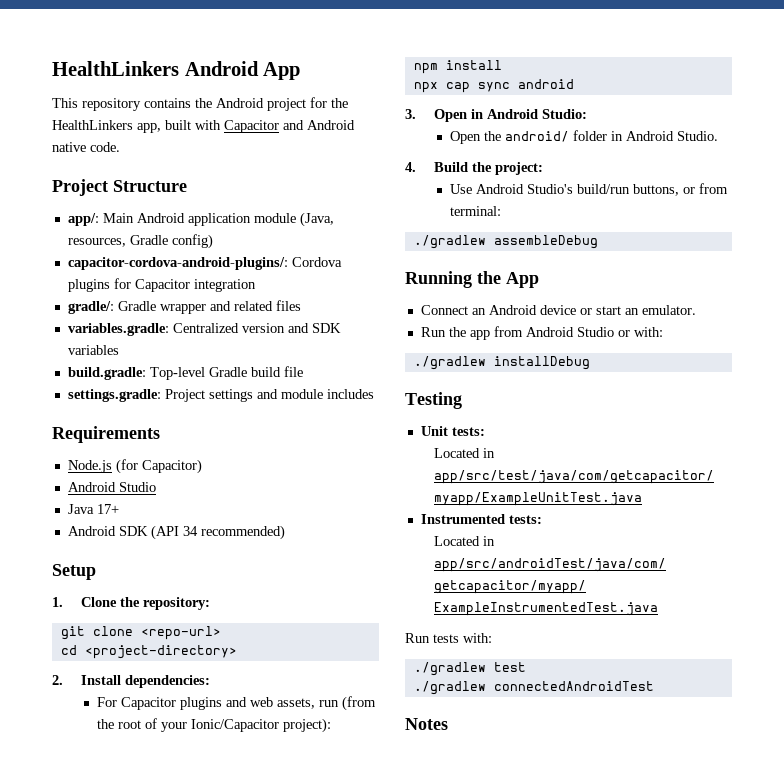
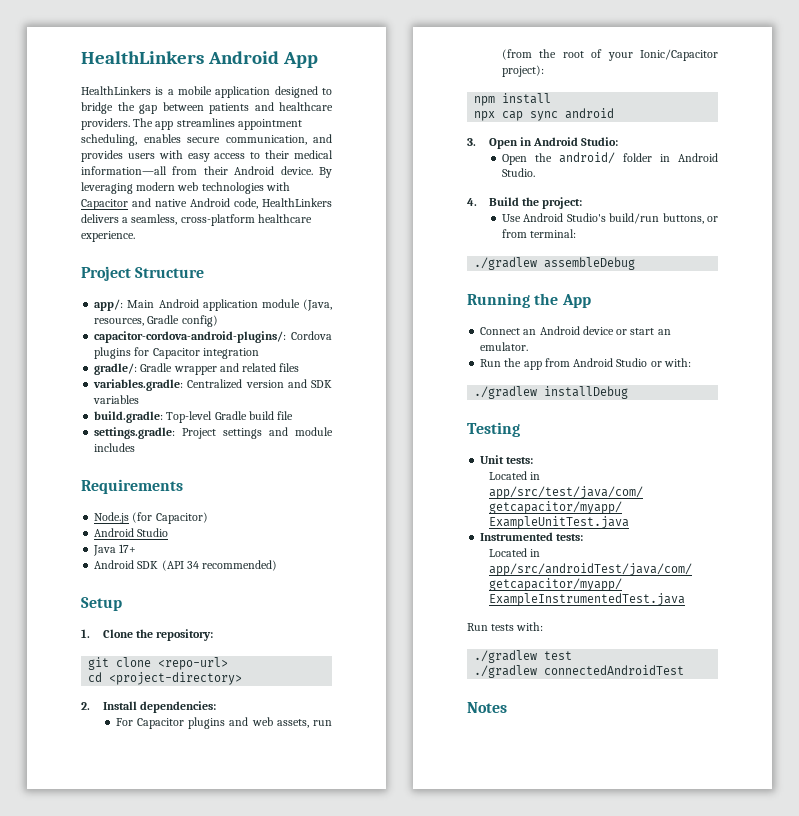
- This repository contains the Android project for the HealthLinkers app, built with Capacitor and Android native code.
+ HealthLinkers is a mobile application designed to bridge the gap between patients and healthcare providers. The app streamlines appointment scheduling, enables secure communication, and provides users with easy access to their medical information—all from their Android device. By leveraging modern web technologies with Capacitor and native Android code, HealthLinkers delivers a seamless, cross-platform healthcare experience.

